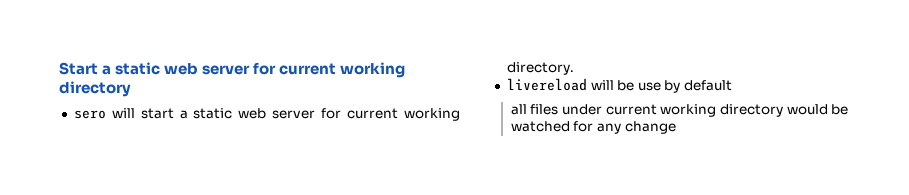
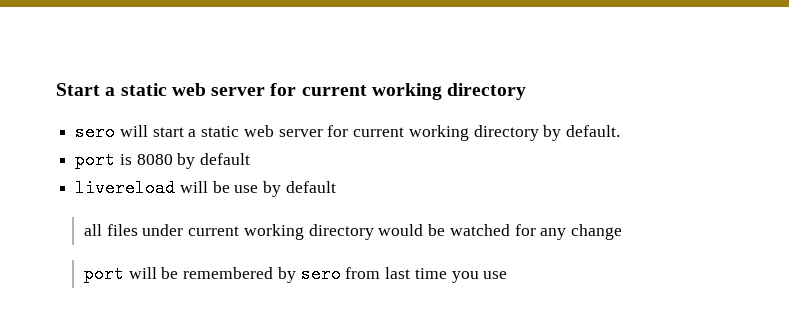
- sero will start a static web server for current working directory.
+ sero will start a static web server for current working directory by default.
+ port is 8080 by default
+ port will be remembered by sero from last time you use

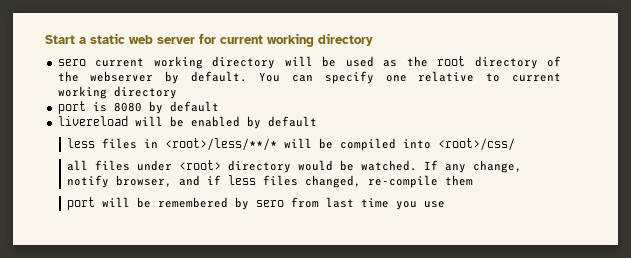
- sero will start a static web server for current working directory by default.
+ sero current working directory will be used as the root directory of the webserver by default. You can specify one relative to current working directory
- livereload will be use by default
+ livereload will be enabled by default
+ less files in <root>/less/**/* will be compiled into <root>/css/
- all files under current working directory would be watched for any change
+ all files under <root> directory would be watched. If any change, notify browser, and if less files changed, re-compile them

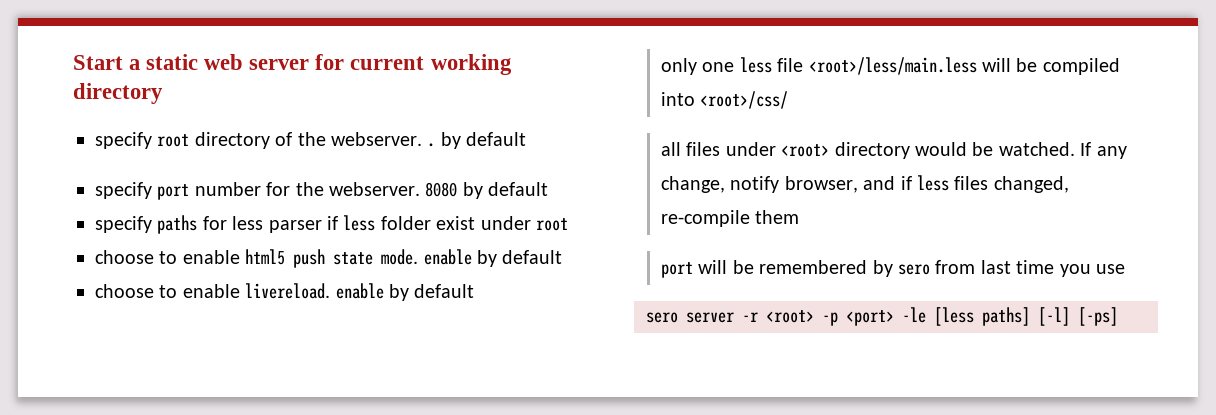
- sero current working directory will be used as the root directory of the webserver by default. You can specify one relative to current working directory
- port is 8080 by default
- livereload will be enabled by default
- less files in <root>/less/**/* will be compiled into <root>/css/
+ specify root directory of the webserver. . by default
+ specify port number for the webserver. 8080 by default
+ specify paths for less parser if less folder exist under root
+ choose to enable html5 push state mode. enable by default
+ choose to enable livereload. enable by default
+ only one less file <root>/less/main.less will be compiled into <root>/css/
+ sero server -r <root> -p <port> -le [less paths] [-l] [-ps]

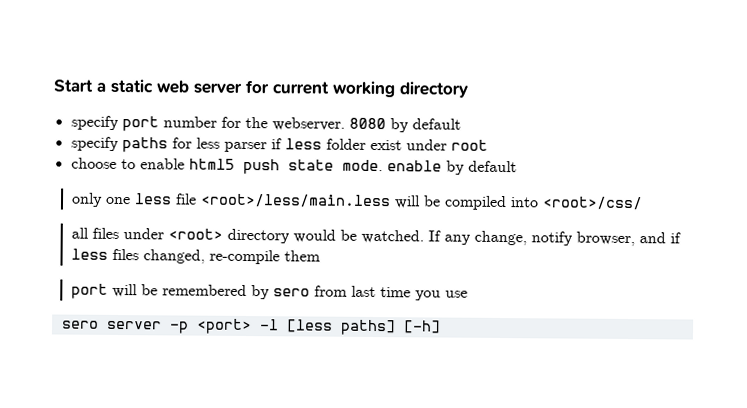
- specify root directory of the webserver. . by default
- choose to enable livereload. enable by default
- sero server -r <root> -p <port> -le [less paths] [-l] [-ps]
+ sero server -p <port> -l [less paths] [-h]

